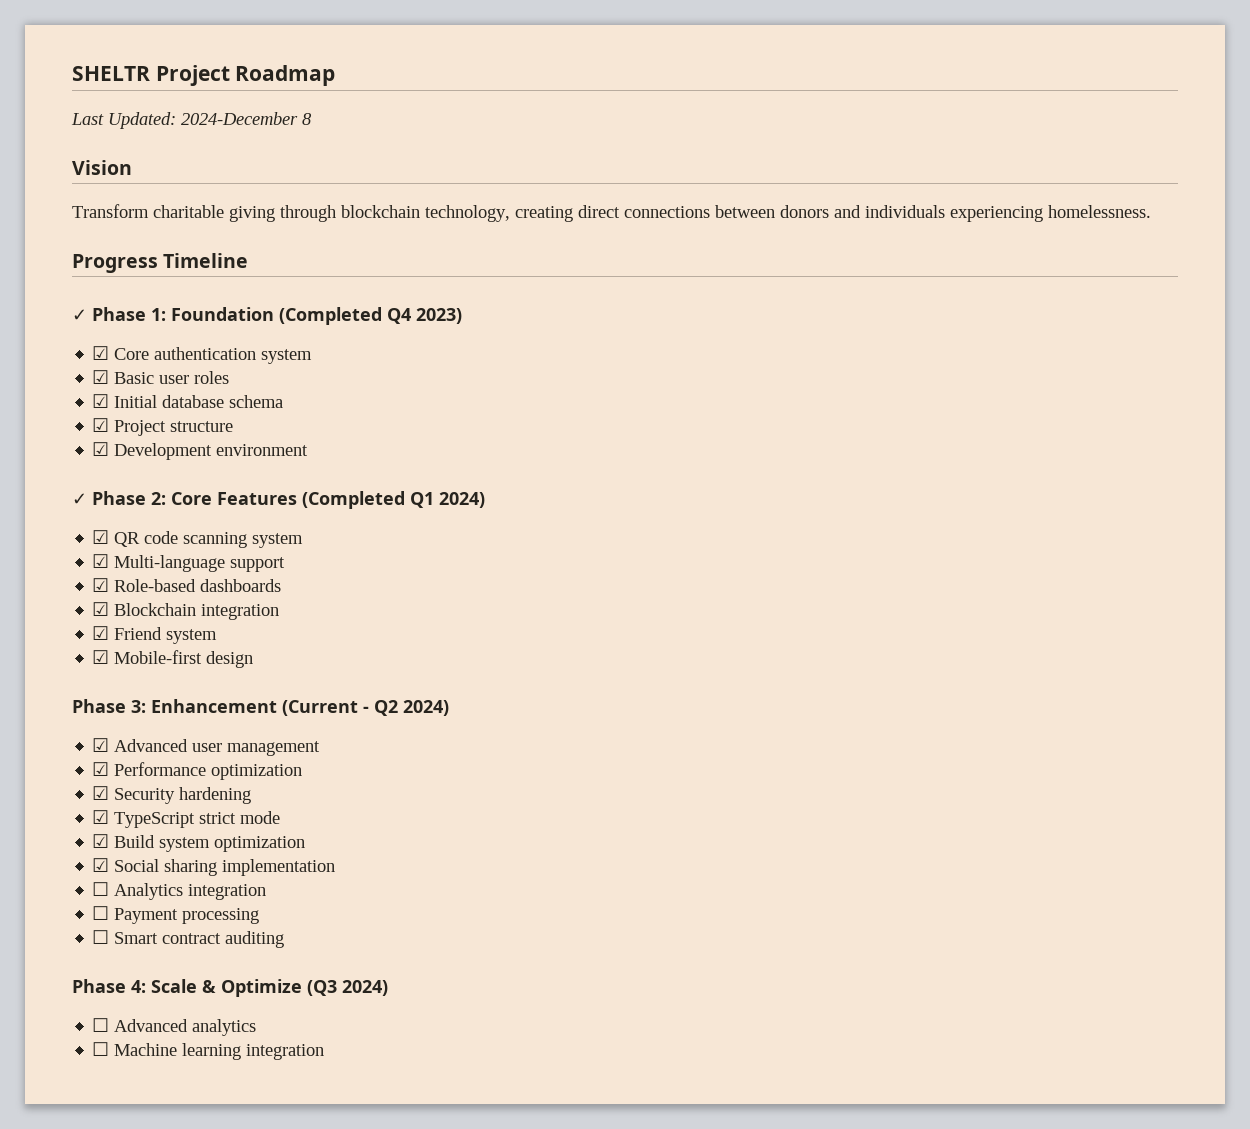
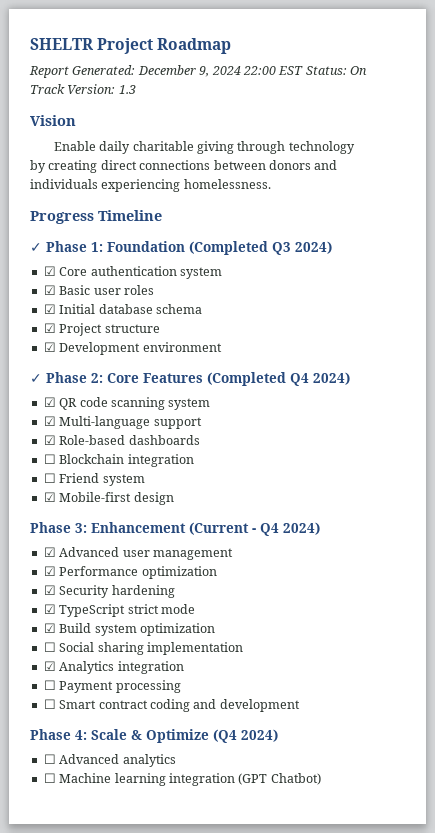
- Last Updated: 2024-December 8
+ Report Generated: December 9, 2024 22:00 EST Status: On Track Version: 1.3
- Transform charitable giving through blockchain technology, creating direct connections between donors and individuals experiencing homelessness.
+ Enable daily charitable giving through technology by creating direct connections between donors and individuals experiencing homelessness.
- ✓ Phase 1: Foundation (Completed Q4 2023)
+ ✓ Phase 1: Foundation (Completed Q3 2024)
- ✓ Phase 2: Core Features (Completed Q1 2024)
+ ✓ Phase 2: Core Features (Completed Q4 2024)
- ☑ Blockchain integration
+ ☐ Blockchain integration
- ☑ Friend system
+ ☐ Friend system
- Phase 3: Enhancement (Current - Q2 2024)
+ Phase 3: Enhancement (Current - Q4 2024)
- ☑ Social sharing implementation
+ ☐ Social sharing implementation
- ☐ Analytics integration
+ ☑ Analytics integration
- ☐ Smart contract auditing
+ ☐ Smart contract coding and development
- Phase 4: Scale & Optimize (Q3 2024)
+ Phase 4: Scale & Optimize (Q4 2024)
- ☐ Machine learning integration
+ ☐ Machine learning integration (GPT Chatbot)

